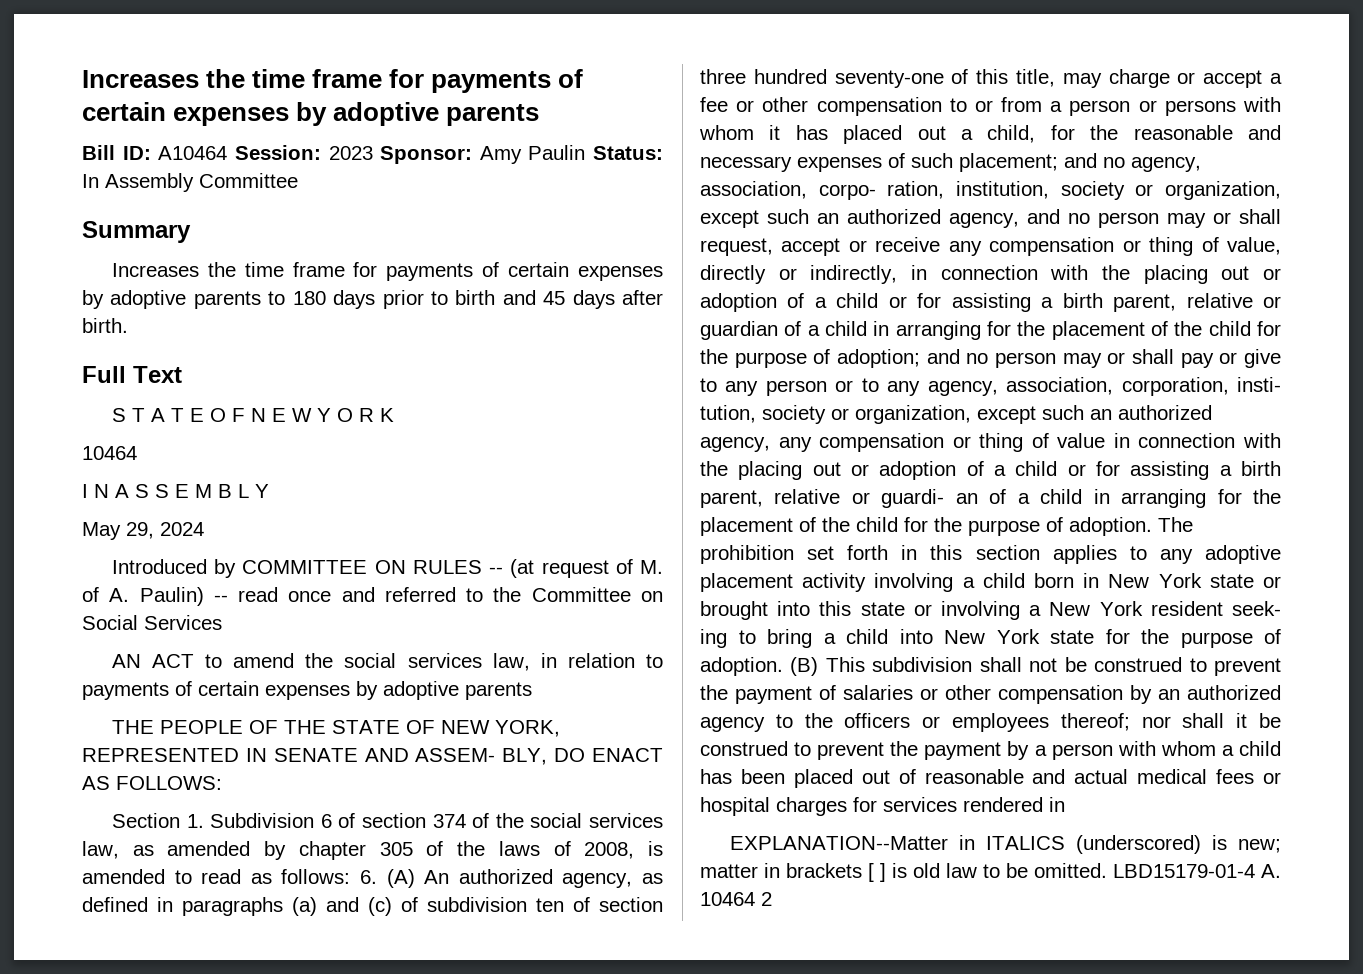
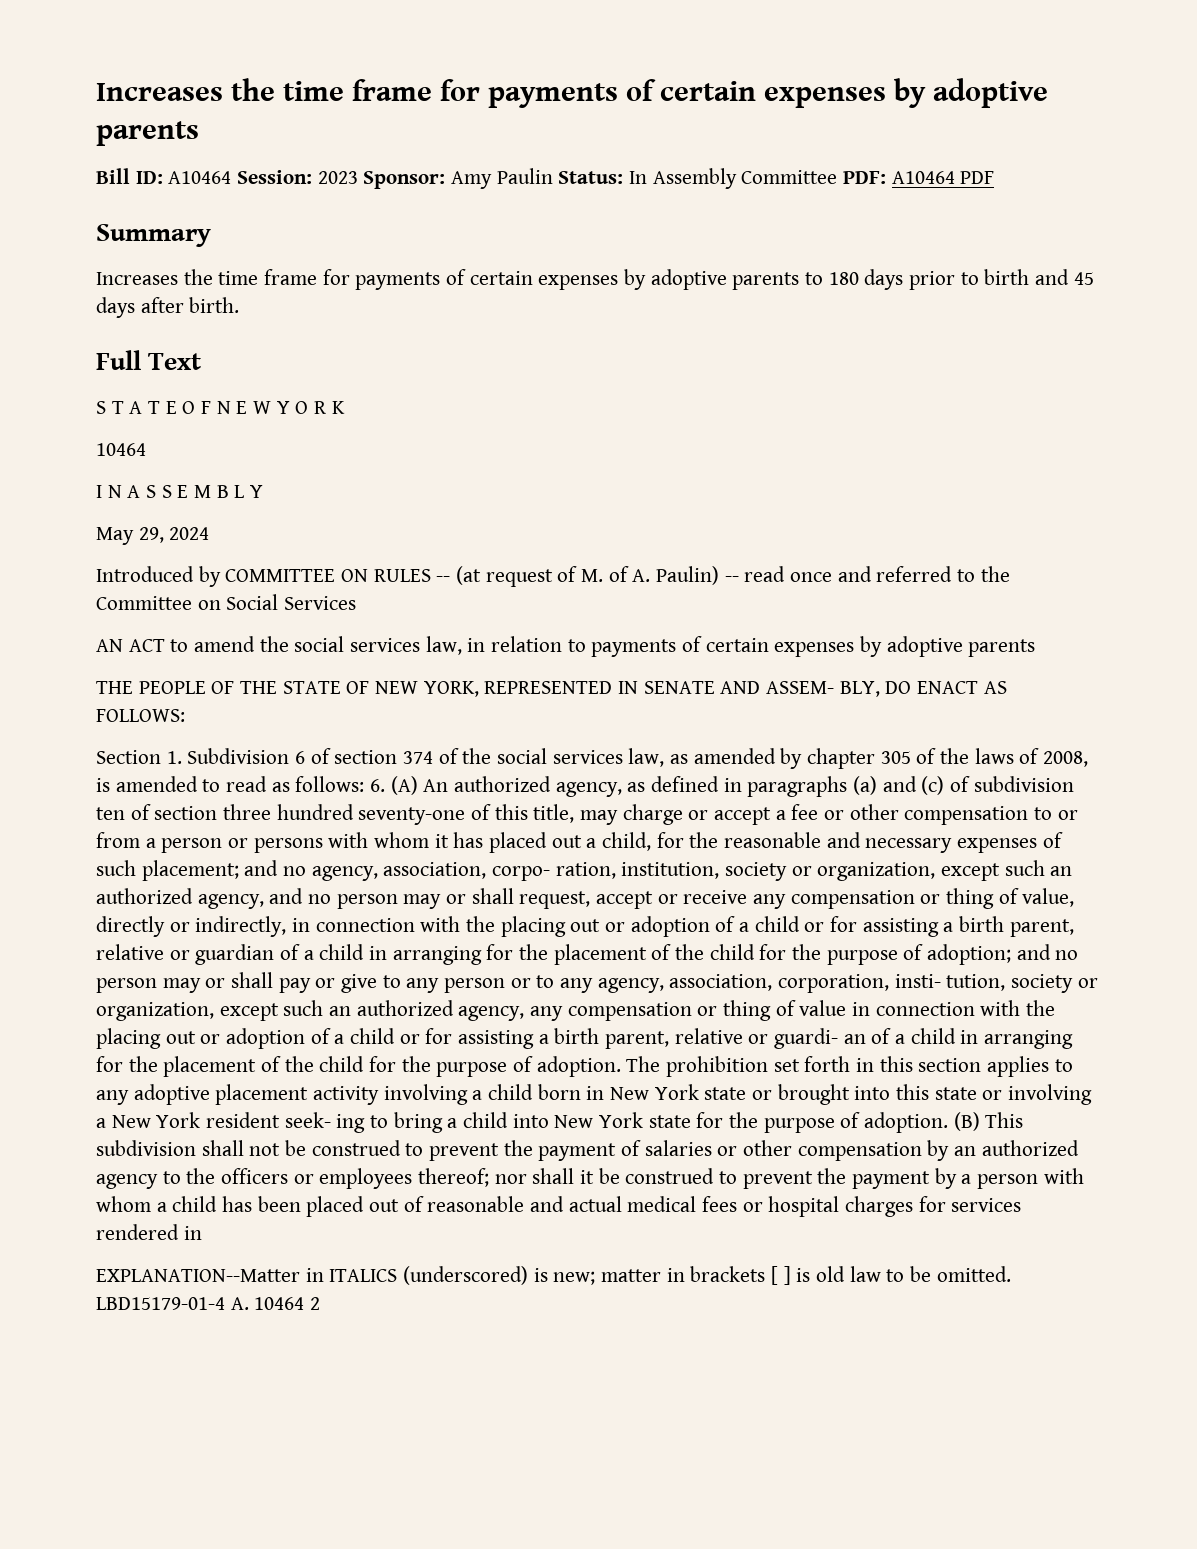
- Bill ID: A10464 Session: 2023 Sponsor: Amy Paulin Status: In Assembly Committee
+ Bill ID: A10464 Session: 2023 Sponsor: Amy Paulin Status: In Assembly Committee PDF: A10464 PDF

